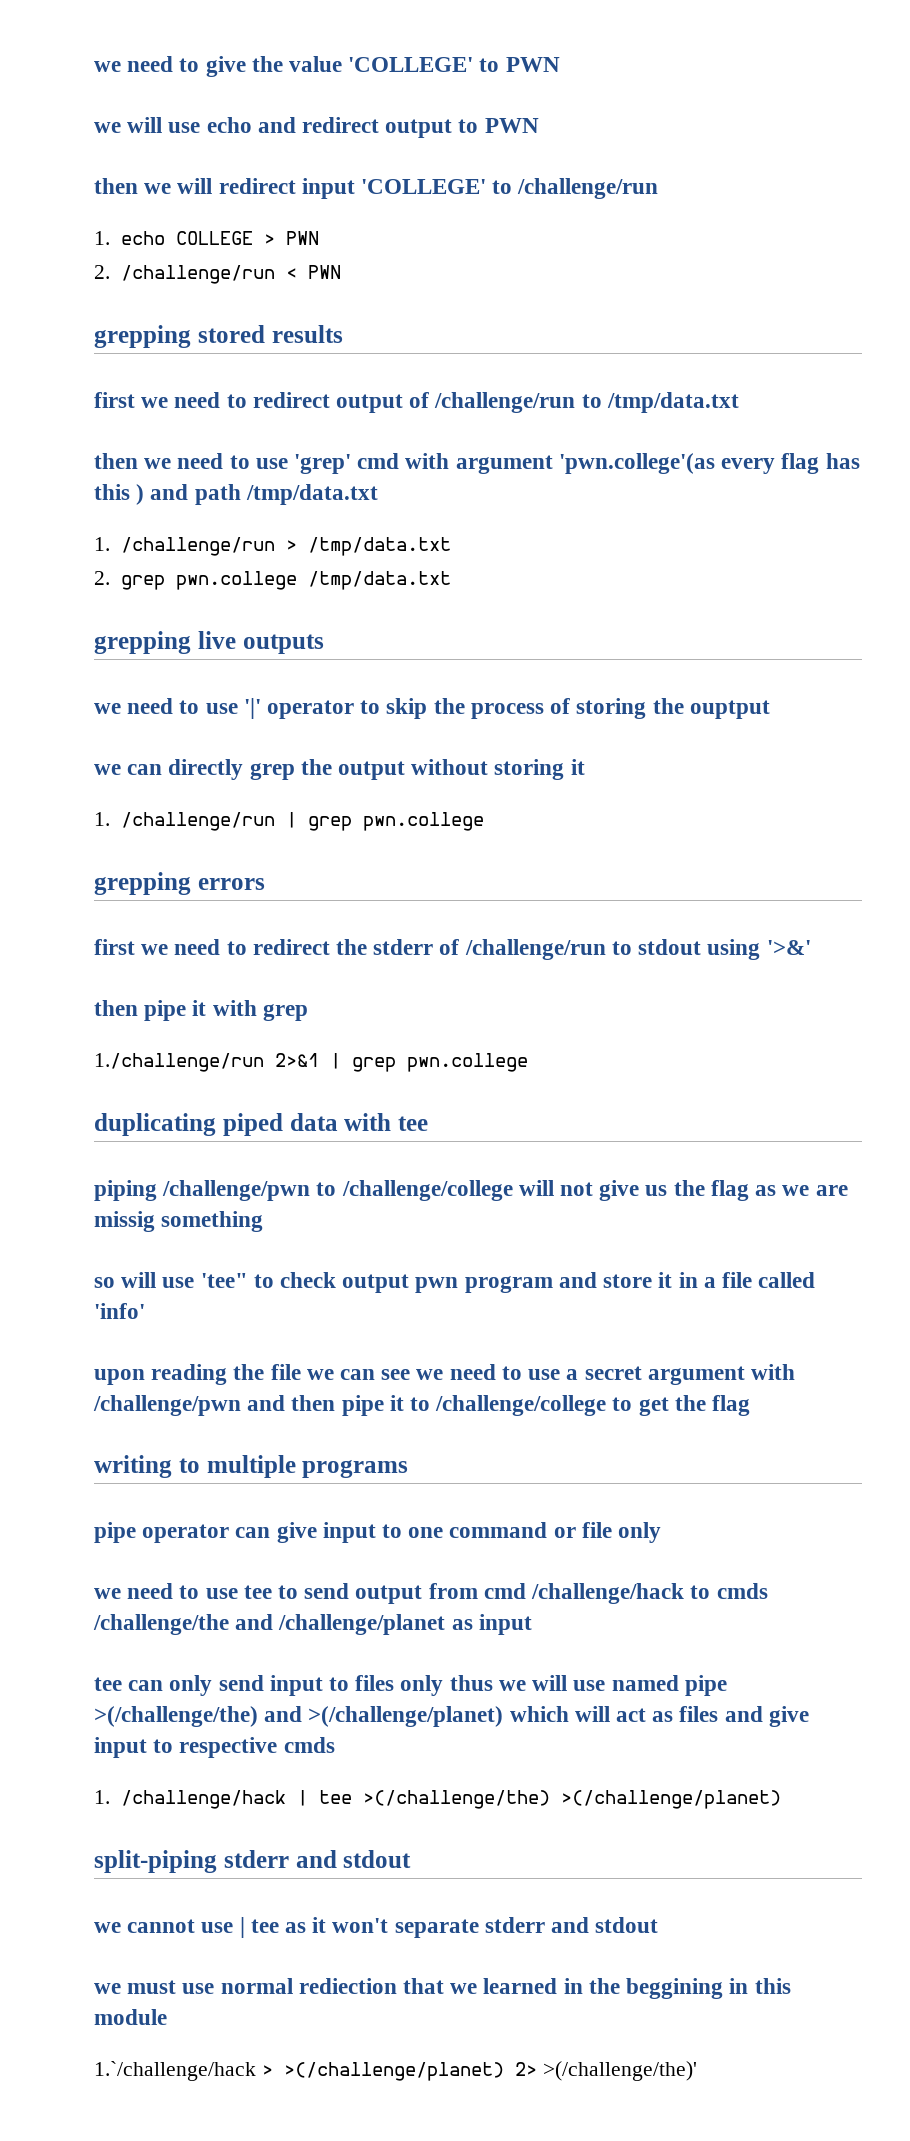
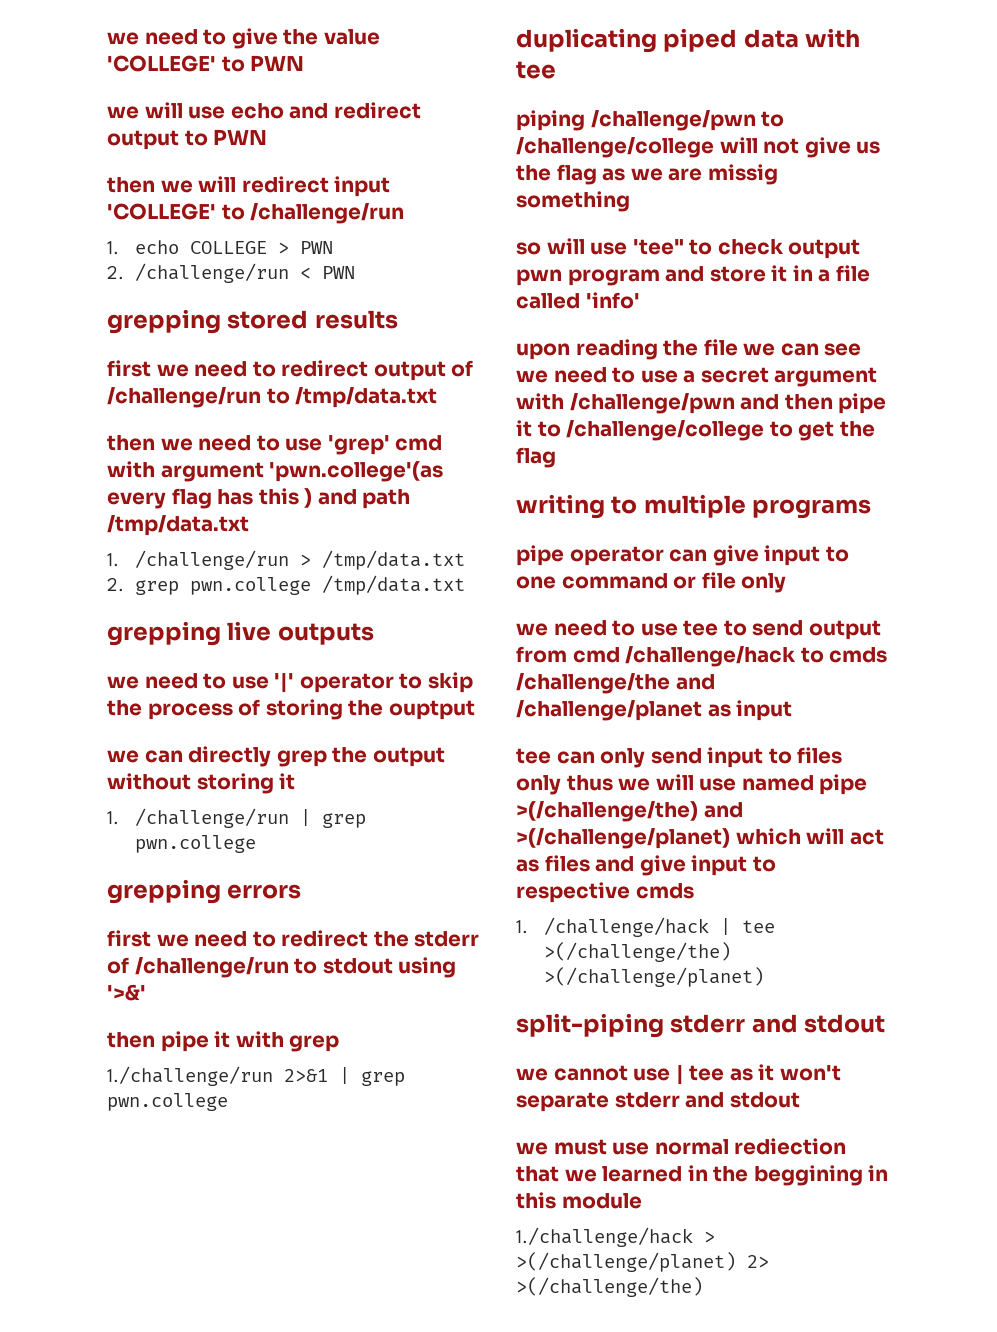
- 1.`/challenge/hack > >(/challenge/planet) 2> >(/challenge/the)'
+ 1./challenge/hack > >(/challenge/planet) 2> >(/challenge/the)

